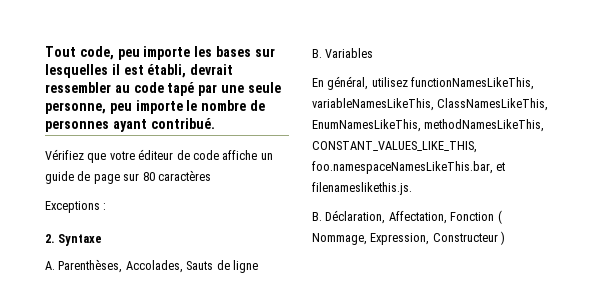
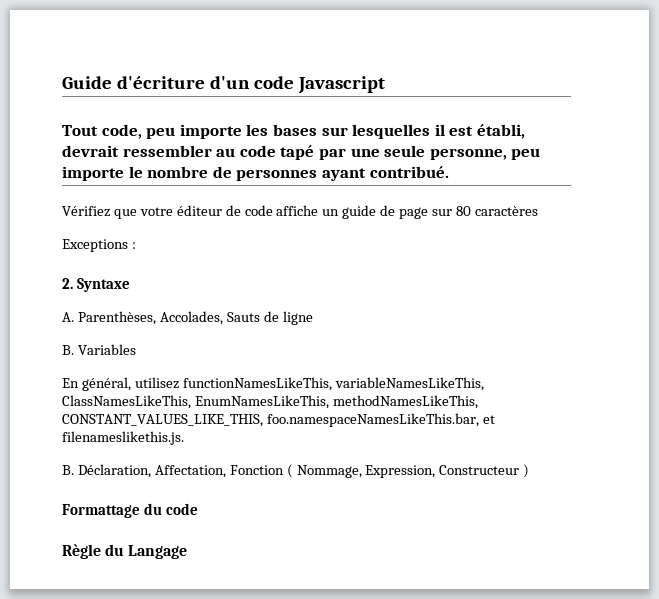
+ Guide d'écriture d'un code Javascript
+ Formattage du code
+ Règle du Langage

